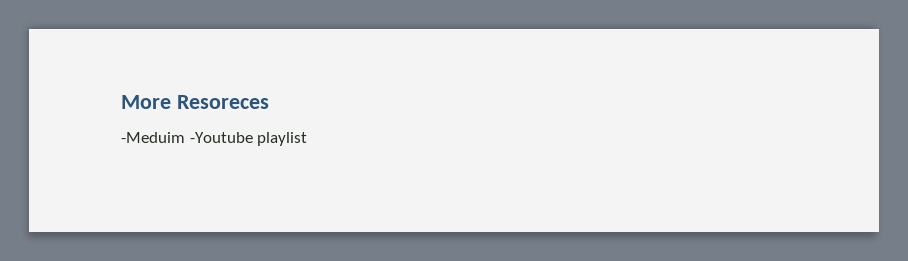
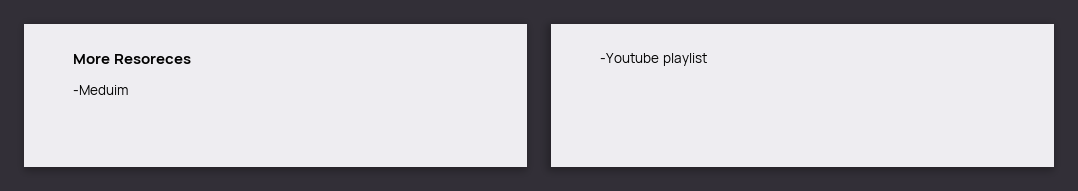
- -Meduim -Youtube playlist
+ -Meduim
+ -Youtube playlist

